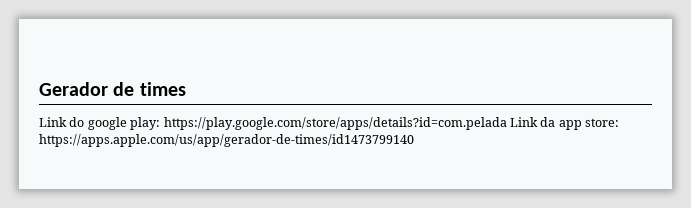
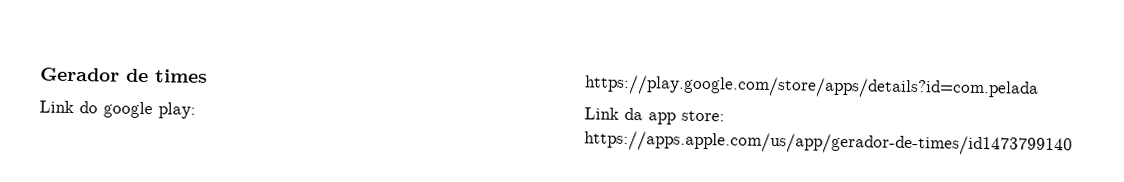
- Link do google play: https://play.google.com/store/apps/details?id=com.pelada Link da app store: https://apps.apple.com/us/app/gerador-de-times/id1473799140
+ Link do google play: https://play.google.com/store/apps/details?id=com.pelada
+ Link da app store: https://apps.apple.com/us/app/gerador-de-times/id1473799140

